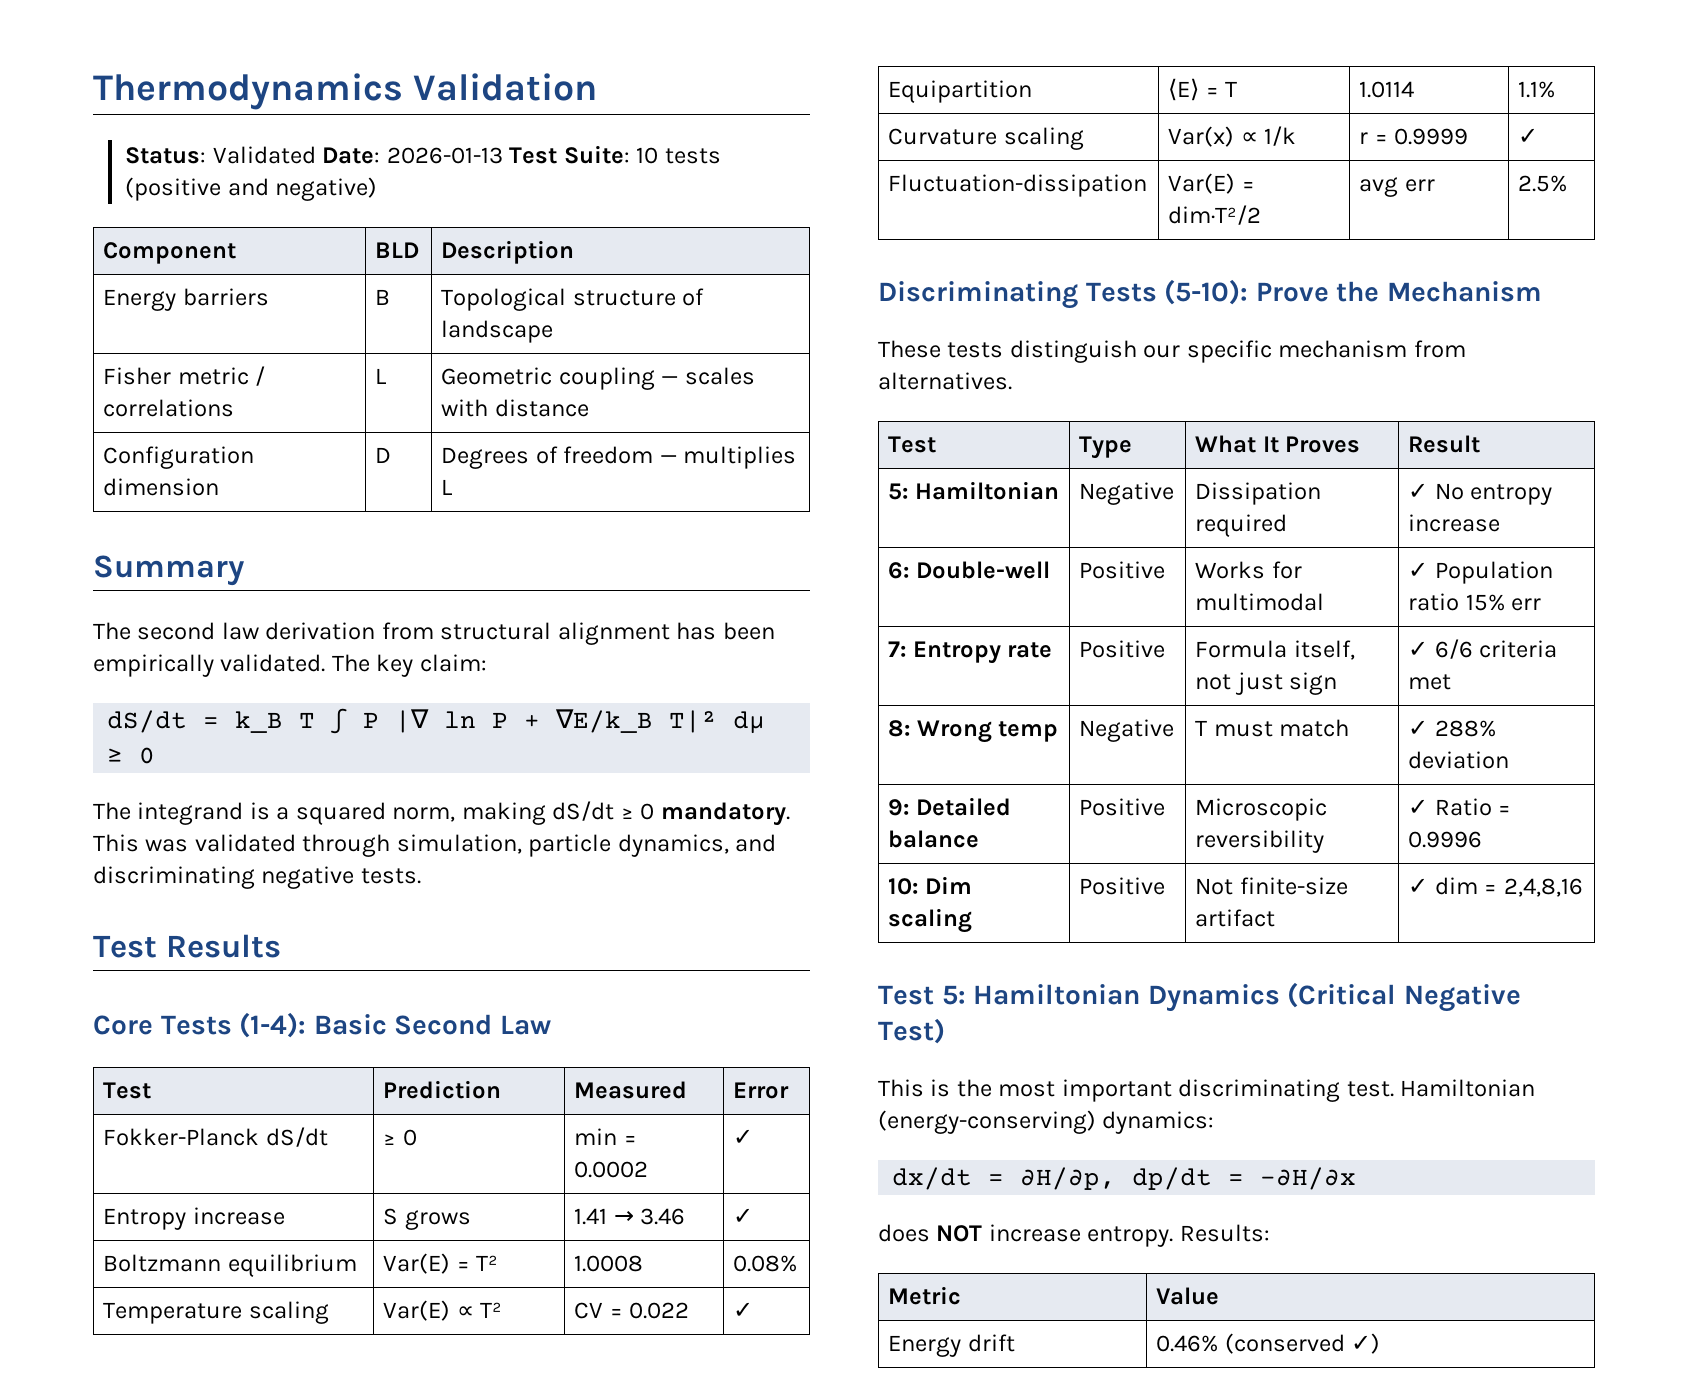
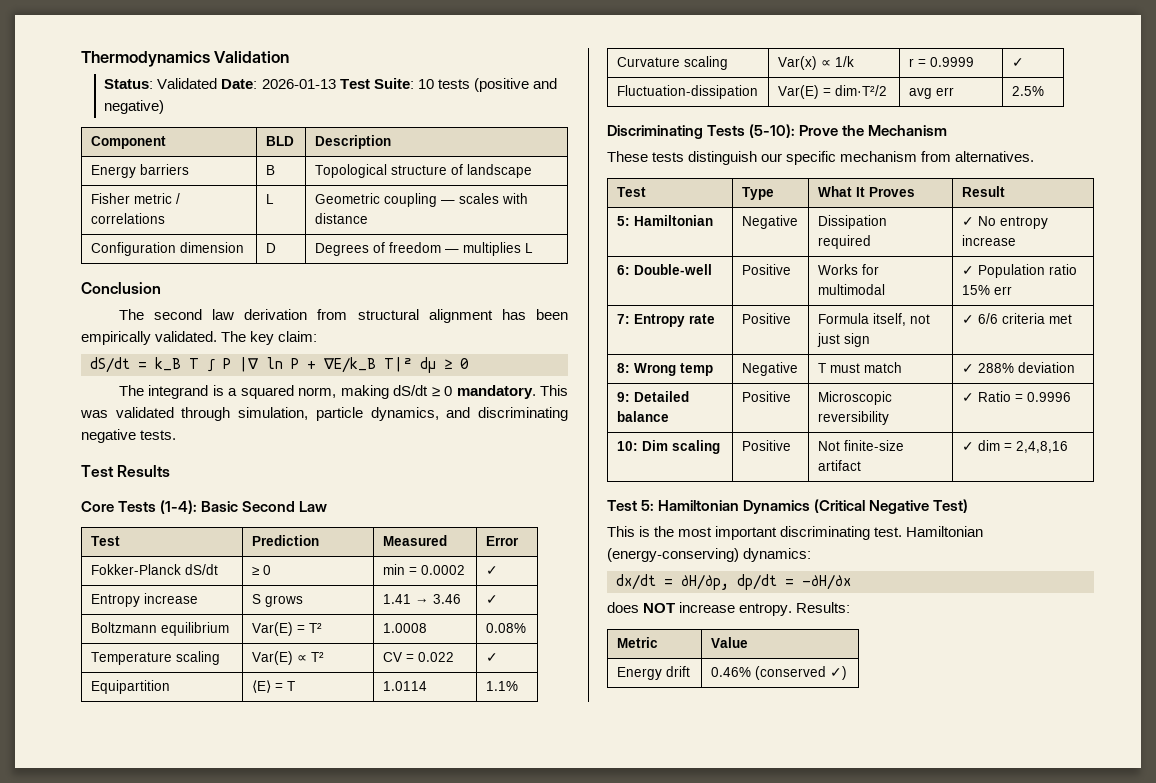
- Summary
+ Conclusion

